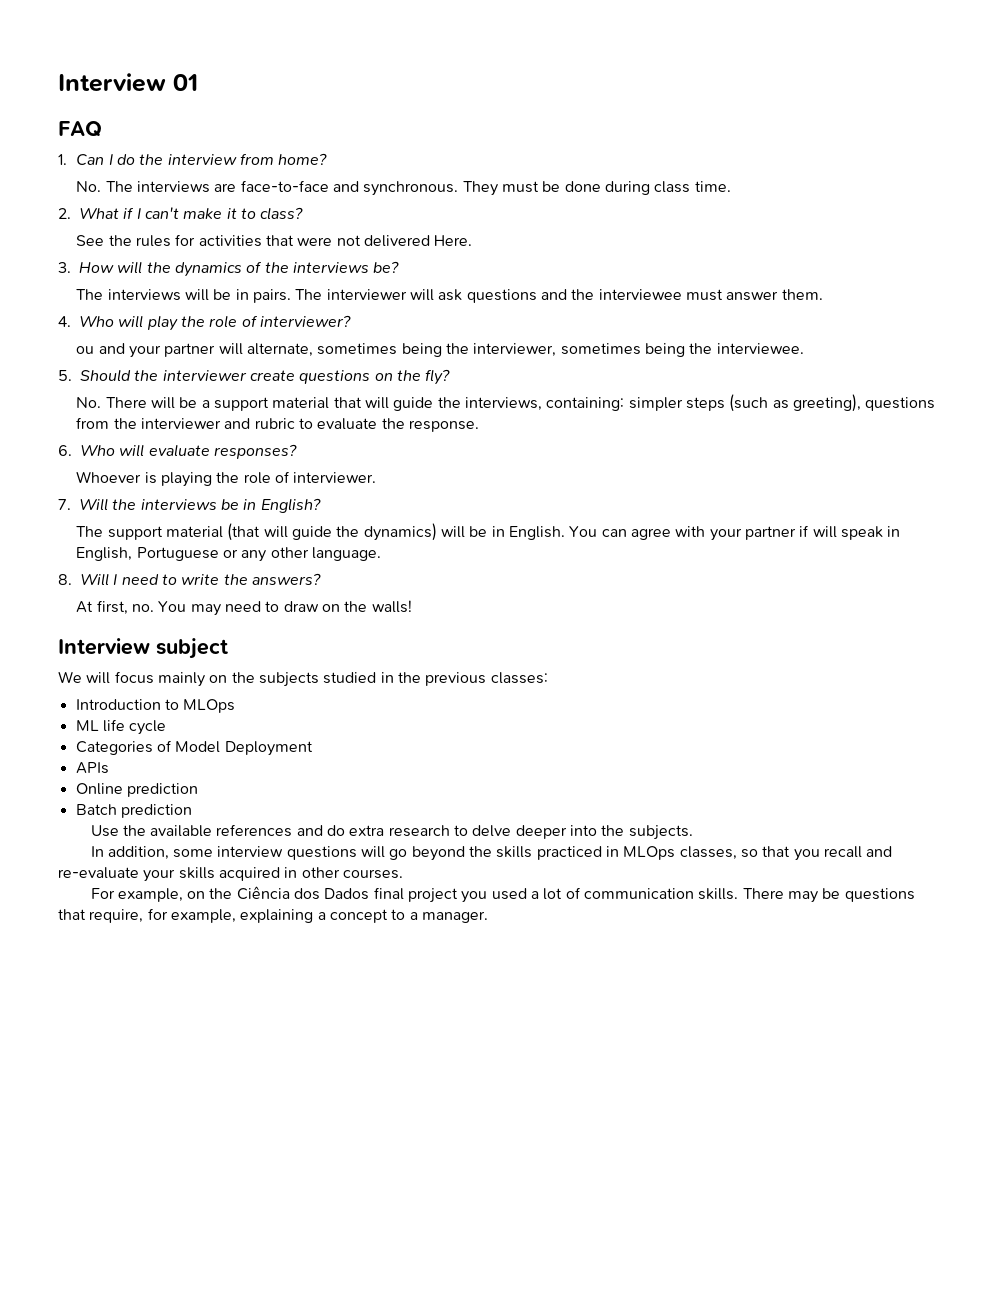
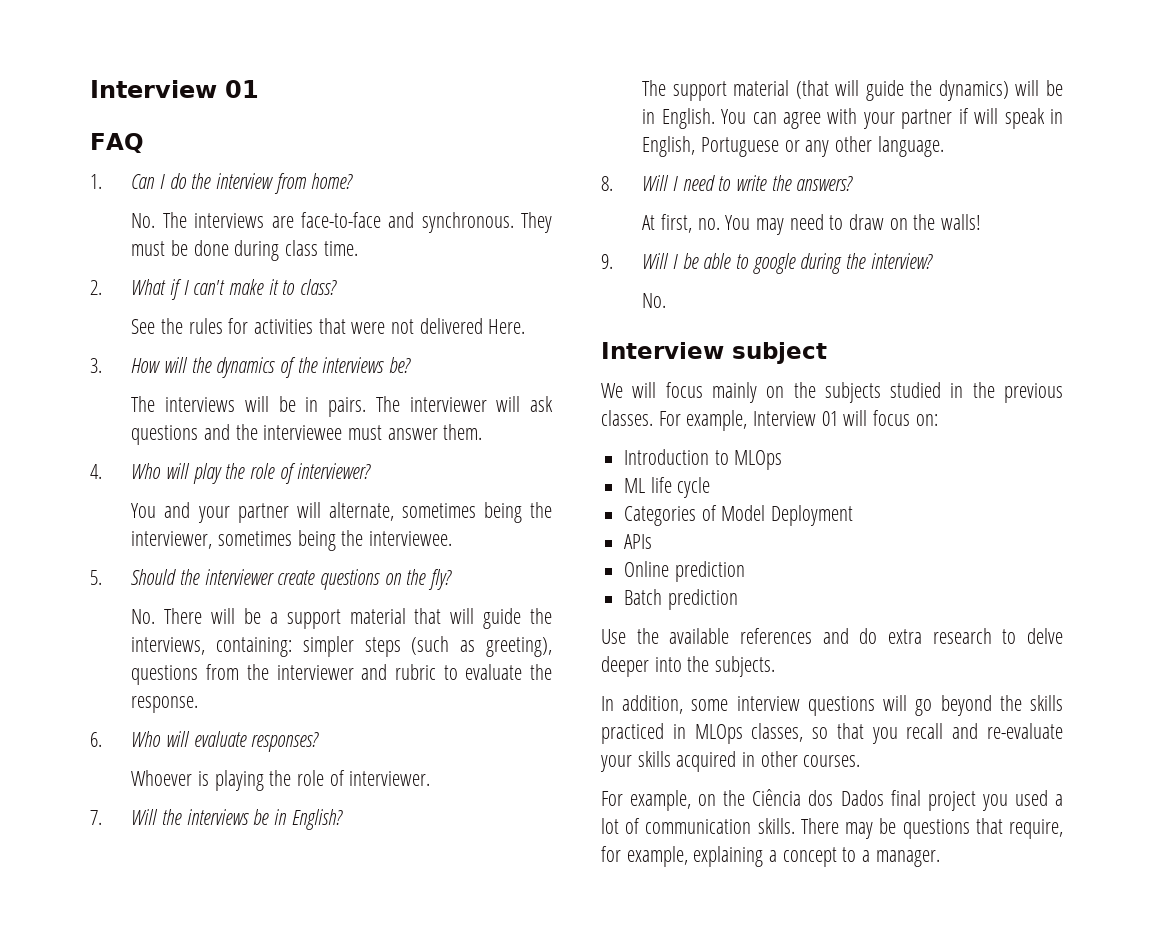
- ou and your partner will alternate, sometimes being the interviewer, sometimes being the interviewee.
+ You and your partner will alternate, sometimes being the interviewer, sometimes being the interviewee.
+ 9. Will I be able to google during the interview?
+ No.
- We will focus mainly on the subjects studied in the previous classes:
+ We will focus mainly on the subjects studied in the previous classes. For example, Interview 01 will focus on:

